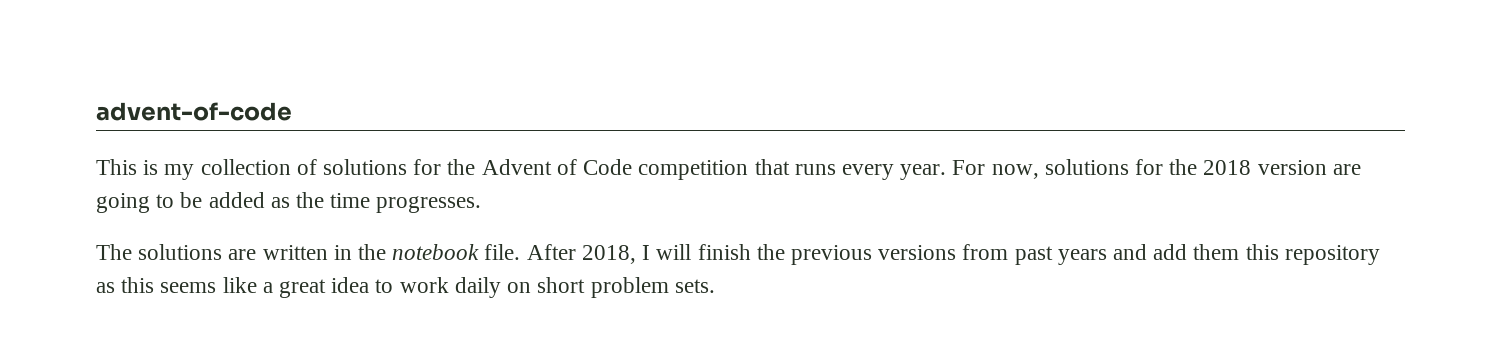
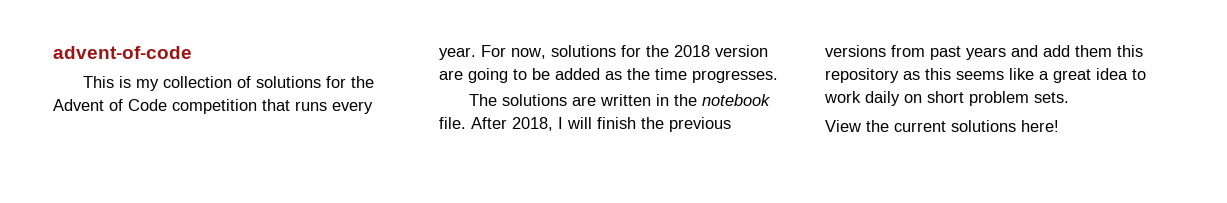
+ View the current solutions here!

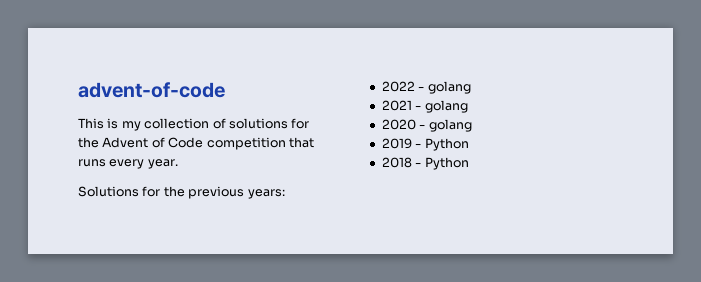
- This is my collection of solutions for the Advent of Code competition that runs every year. For now, solutions for the 2018 version are going to be added as the time progresses.
- The solutions are written in the notebook file. After 2018, I will finish the previous versions from past years and add them this repository as this seems like a great idea to work daily on short problem sets.
- View the current solutions here!
+ This is my collection of solutions for the Advent of Code competition that runs every year.
+ Solutions for the previous years:
+ 2022 - golang
+ 2021 - golang
+ 2020 - golang
+ 2019 - Python
+ 2018 - Python

